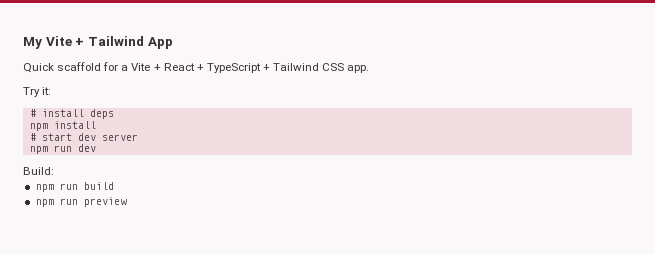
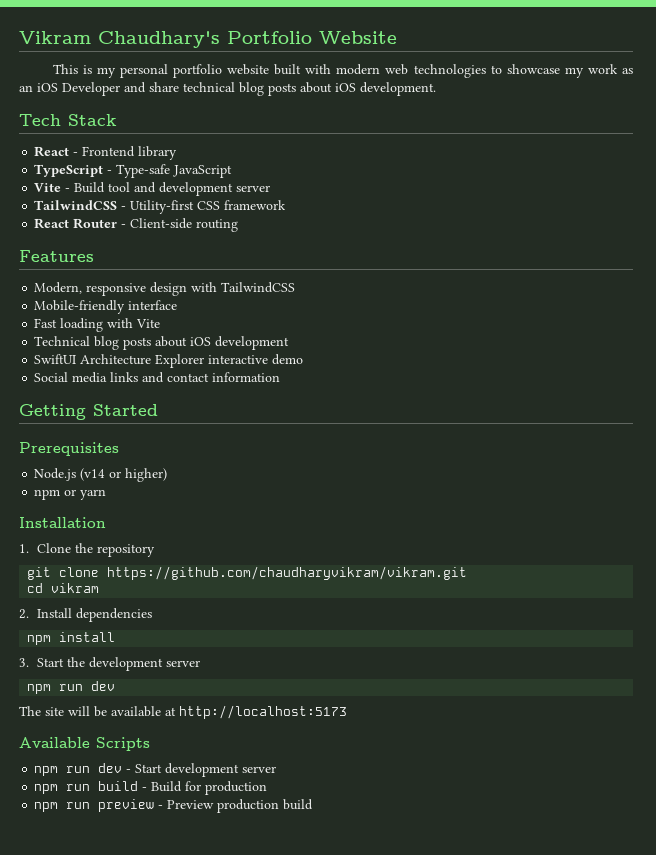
- My Vite + Tailwind App
- Quick scaffold for a Vite + React + TypeScript + Tailwind CSS app.
- Try it:
- # install deps
+ Vikram Chaudhary's Portfolio Website
+ This is my personal portfolio website built with modern web technologies to showcase my work as an iOS Developer and share technical blog posts about iOS development.
+ Tech Stack
+ React - Frontend library
+ TypeScript - Type-safe JavaScript
+ Vite - Build tool and development server
+ TailwindCSS - Utility-first CSS framework
+ React Router - Client-side routing
+ Features
+ Modern, responsive design with TailwindCSS
+ Mobile-friendly interface
+ Fast loading with Vite
+ Technical blog posts about iOS development
+ SwiftUI Architecture Explorer interactive demo
+ Social media links and contact information
+ Getting Started
+ Prerequisites
+ Node.js (v14 or higher)
+ npm or yarn
+ Installation
+ 1. Clone the repository
+ git clone https://github.com/chaudharyvikram/vikram.git
+ cd vikram
+ 2. Install dependencies
  npm install
- # start dev server
+ 3. Start the development server
  npm run dev
- Build:
+ The site will be available at http://localhost:5173
+ Available Scripts
+ npm run dev - Start development server
- npm run build
+ npm run build - Build for production
- npm run preview
+ npm run preview - Preview production build

